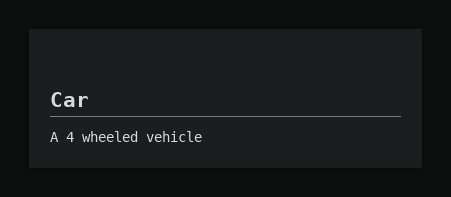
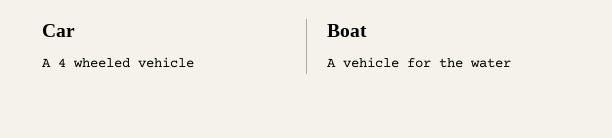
+ Boat
+ A vehicle for the water

